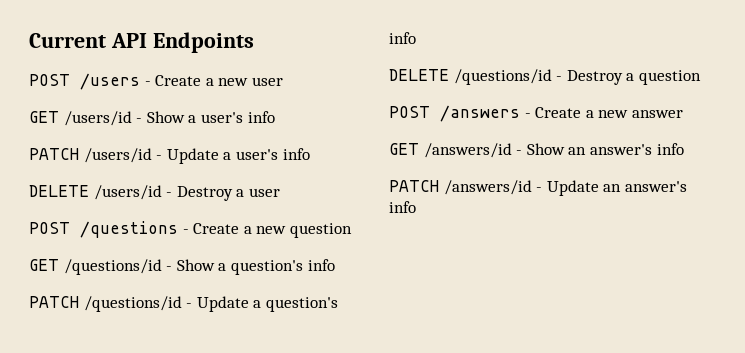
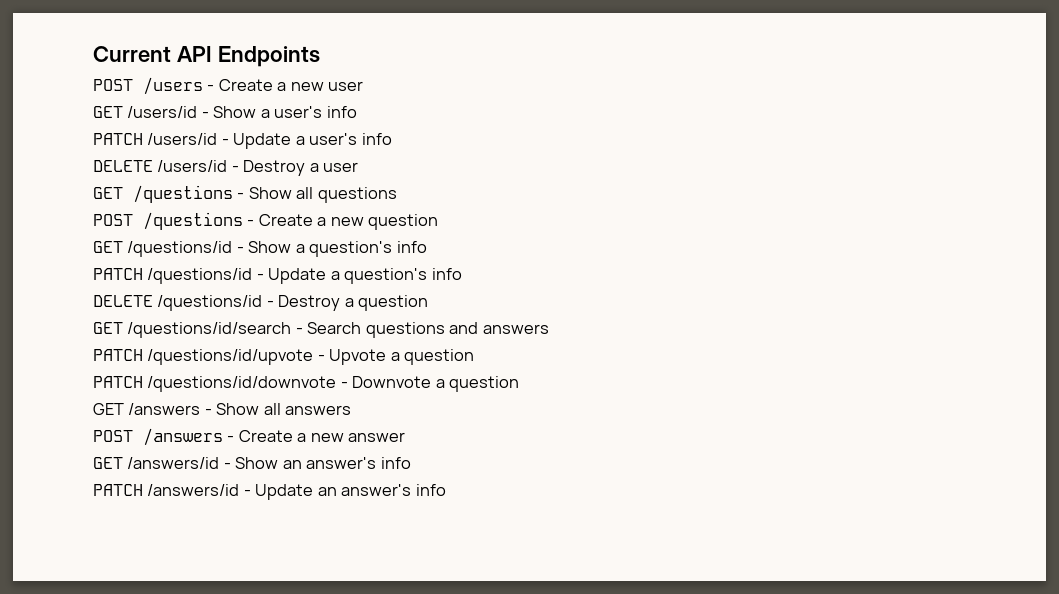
+ GET /questions - Show all questions
+ GET /questions/id/search - Search questions and answers
+ PATCH /questions/id/upvote - Upvote a question
+ PATCH /questions/id/downvote - Downvote a question
+ GET /answers - Show all answers

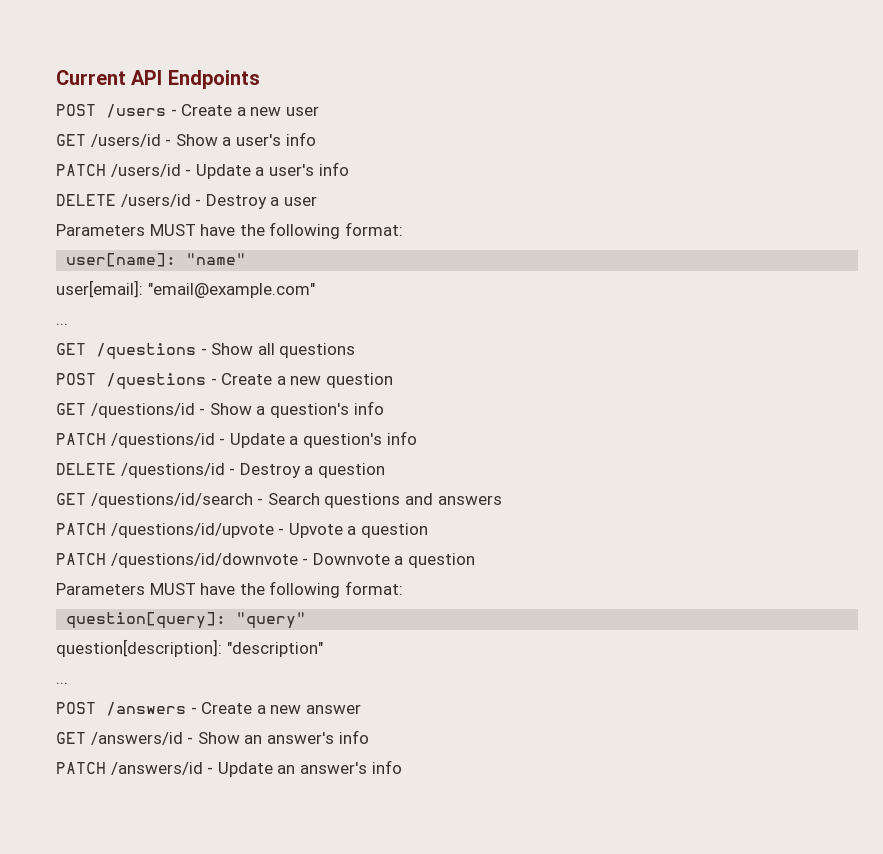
  DELETE /users/id - Destroy a user
+ Parameters MUST have the following format:
+ user[name]: "name"
+ user[email]: "email@example.com"
+ ...
  PATCH /questions/id/downvote - Downvote a question
- GET /answers - Show all answers
+ Parameters MUST have the following format:
+ question[query]: "query"
+ question[description]: "description"
+ ...

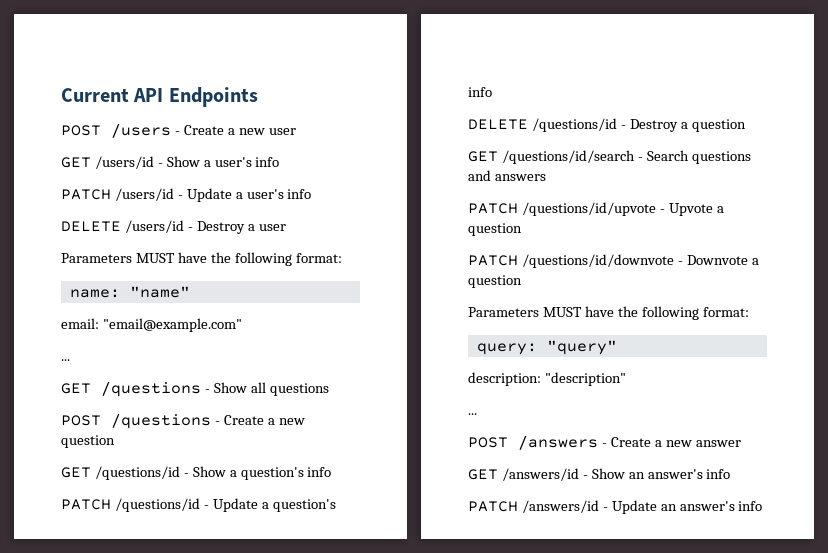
- user[name]: "name"
+ name: "name"
- user[email]: "email@example.com"
+ email: "email@example.com"
- question[query]: "query"
+ query: "query"
- question[description]: "description"
+ description: "description"

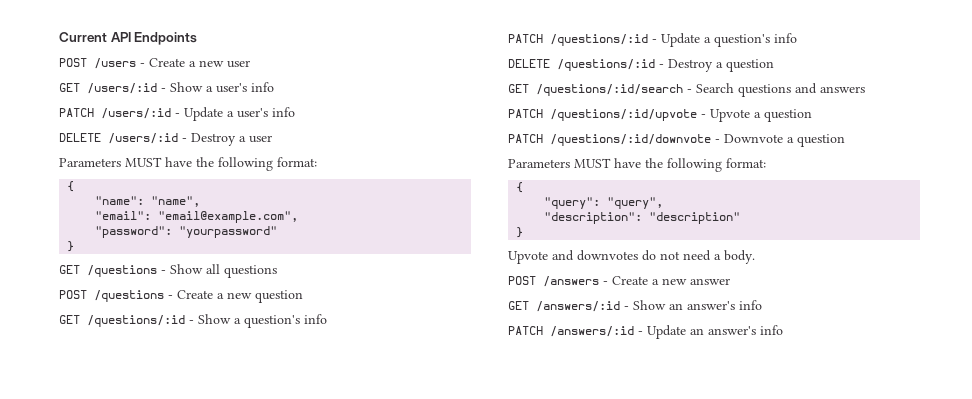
- GET /users/id - Show a user's info
+ GET /users/:id - Show a user's info
- PATCH /users/id - Update a user's info
+ PATCH /users/:id - Update a user's info
- DELETE /users/id - Destroy a user
+ DELETE /users/:id - Destroy a user
  Parameters MUST have the following format:
- name: "name"
- email: "email@example.com"
- ...
+ {
+ "name": "name",
+ "email": "email@example.com",
+ "password": "yourpassword"
+ }
- GET /questions/id - Show a question's info
+ GET /questions/:id - Show a question's info
- PATCH /questions/id - Update a question's info
+ PATCH /questions/:id - Update a question's info
- DELETE /questions/id - Destroy a question
+ DELETE /questions/:id - Destroy a question
- GET /questions/id/search - Search questions and answers
+ GET /questions/:id/search - Search questions and answers
- PATCH /questions/id/upvote - Upvote a question
+ PATCH /questions/:id/upvote - Upvote a question
- PATCH /questions/id/downvote - Downvote a question
+ PATCH /questions/:id/downvote - Downvote a question
  Parameters MUST have the following format:
- query: "query"
- description: "description"
- ...
+ {
+ "query": "query",
+ "description": "description"
+ }
+ Upvote and downvotes do not need a body.
- GET /answers/id - Show an answer's info
+ GET /answers/:id - Show an answer's info
- PATCH /answers/id - Update an answer's info
+ PATCH /answers/:id - Update an answer's info

